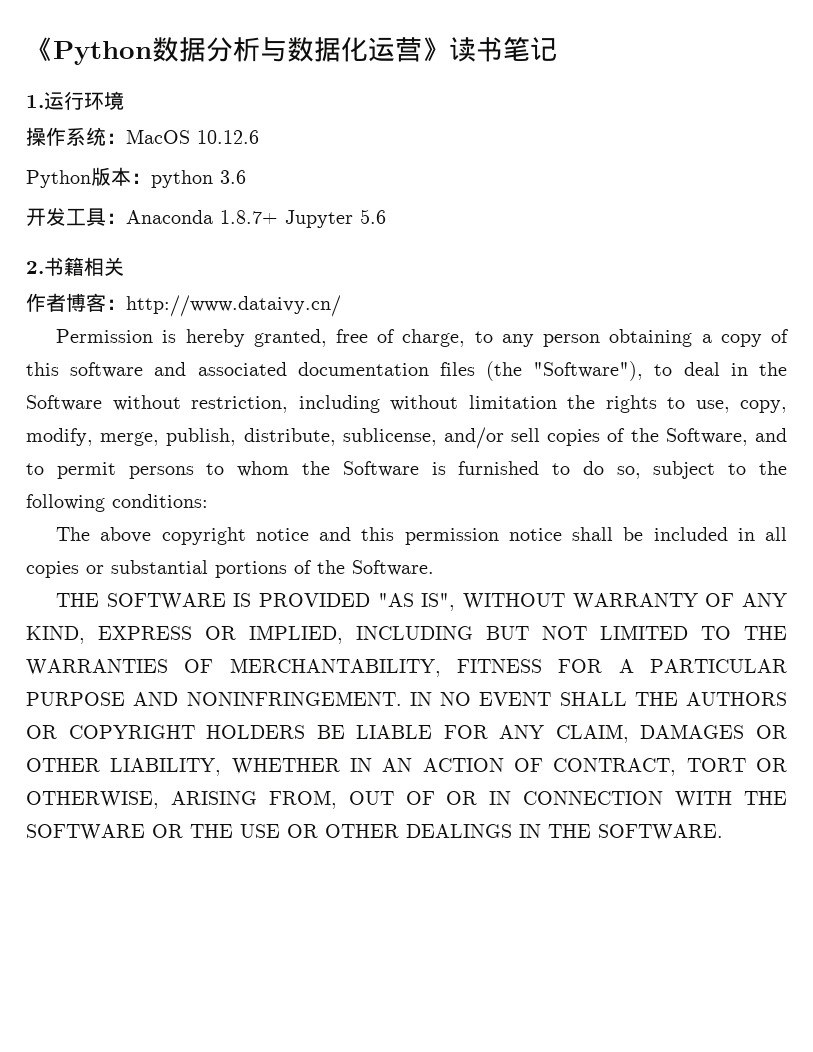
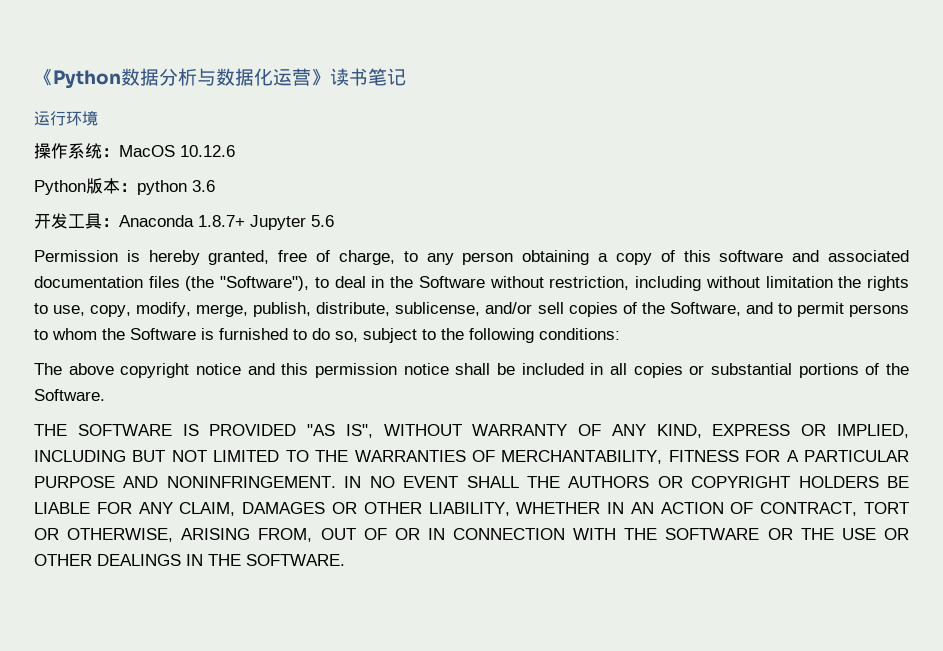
- 1.运行环境
+ 运行环境
- 2.书籍相关
- 作者博客：http://www.dataivy.cn/

